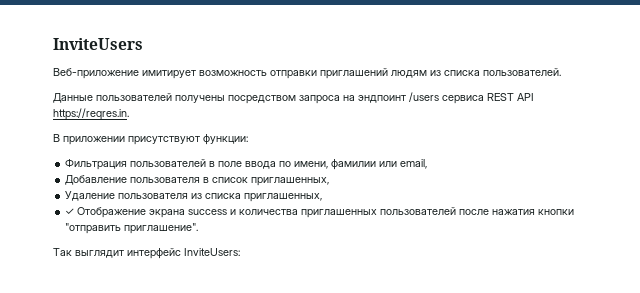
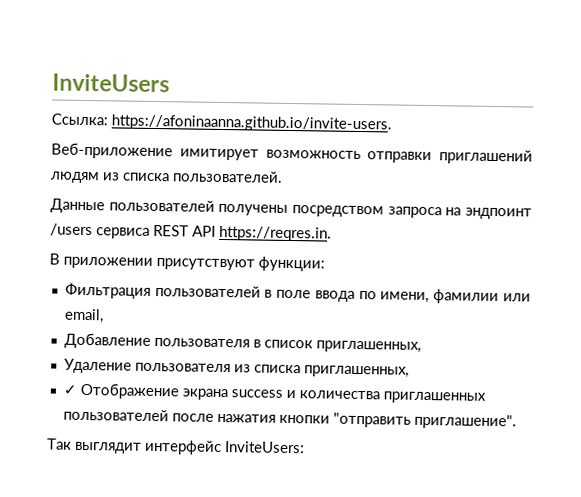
+ Ссылка: https://afoninaanna.github.io/invite-users.

